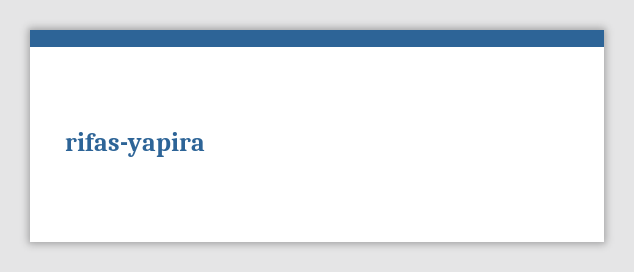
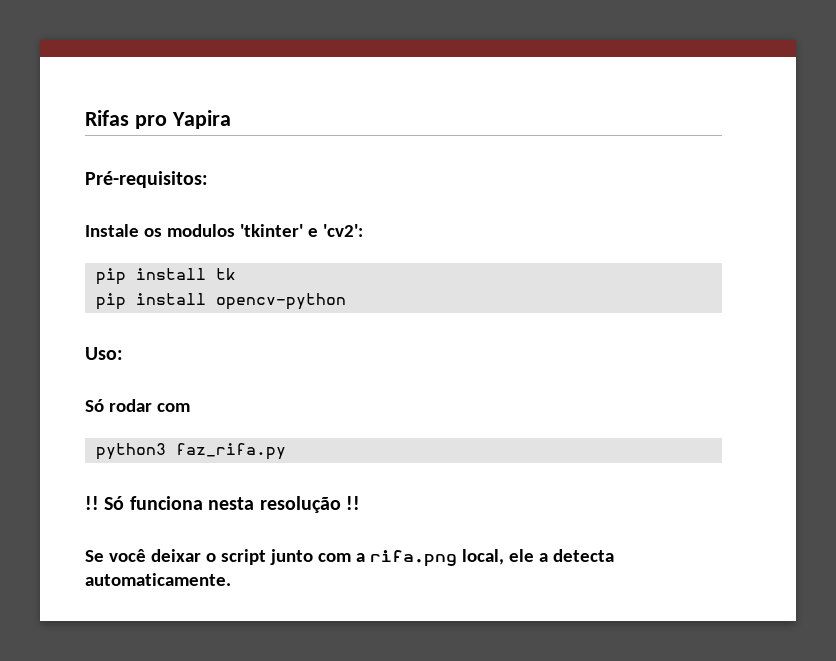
- rifas-yapira
+ Rifas pro Yapira
+ Pré-requisitos:
+ Instale os modulos 'tkinter' e 'cv2':
+ pip install tk
+ pip install opencv-python
+ Uso:
+ Só rodar com
+ python3 faz_rifa.py
+ !! Só funciona nesta resolução !!
+ Se você deixar o script junto com a rifa.png local, ele a detecta automaticamente.

